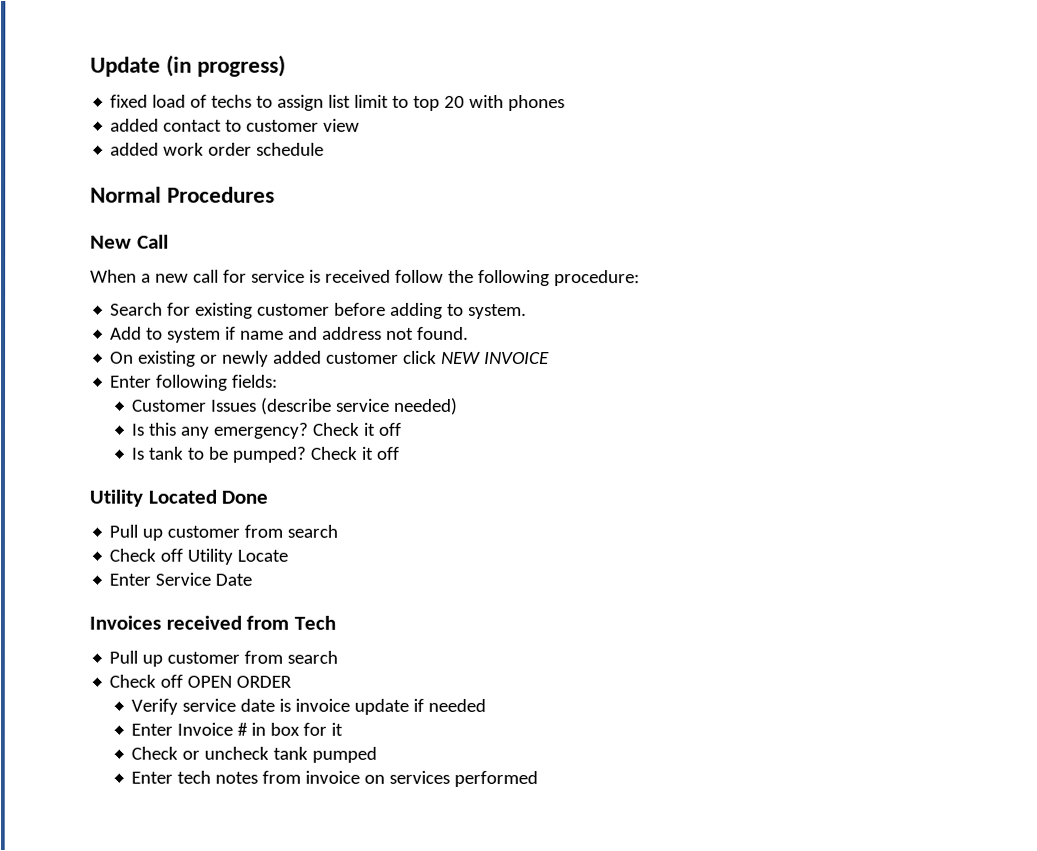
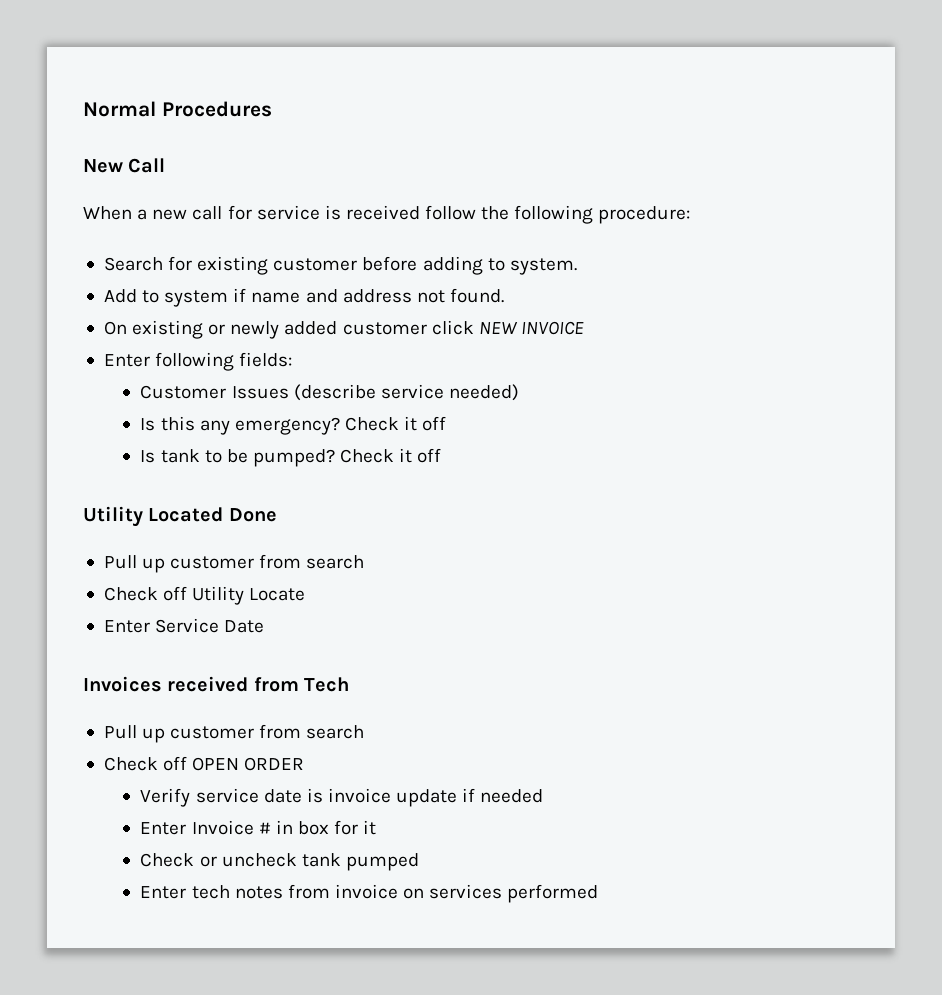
- Update (in progress)
- fixed load of techs to assign list limit to top 20 with phones
- added contact to customer view
- added work order schedule

